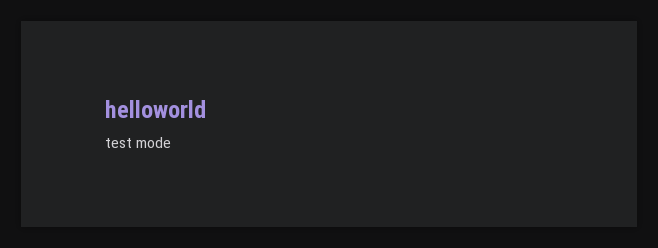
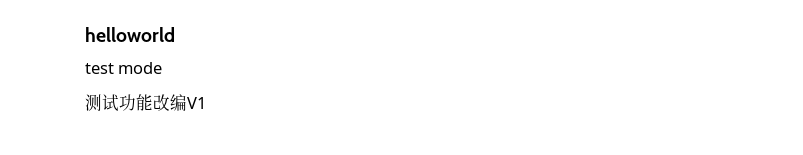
+ 测试功能改编V1

